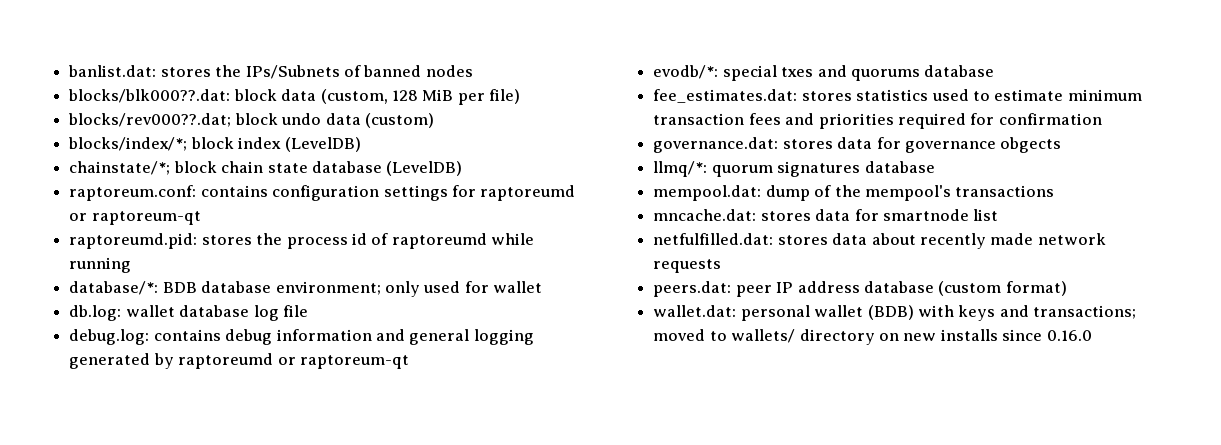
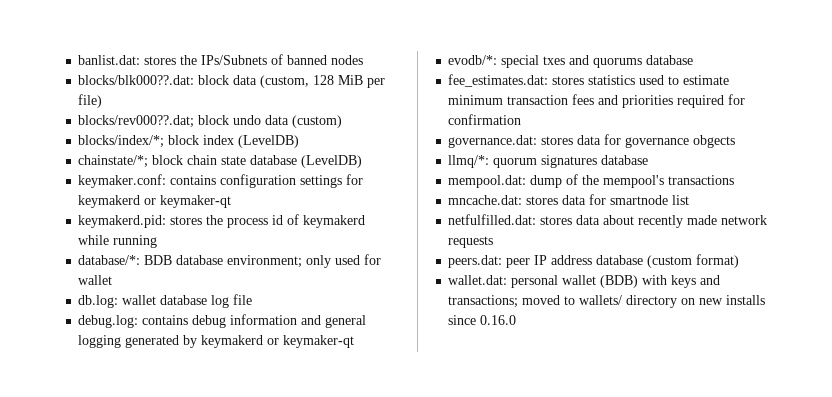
- raptoreum.conf: contains configuration settings for raptoreumd or raptoreum-qt
- raptoreumd.pid: stores the process id of raptoreumd while running
+ keymaker.conf: contains configuration settings for keymakerd or keymaker-qt
+ keymakerd.pid: stores the process id of keymakerd while running
- debug.log: contains debug information and general logging generated by raptoreumd or raptoreum-qt
+ debug.log: contains debug information and general logging generated by keymakerd or keymaker-qt

